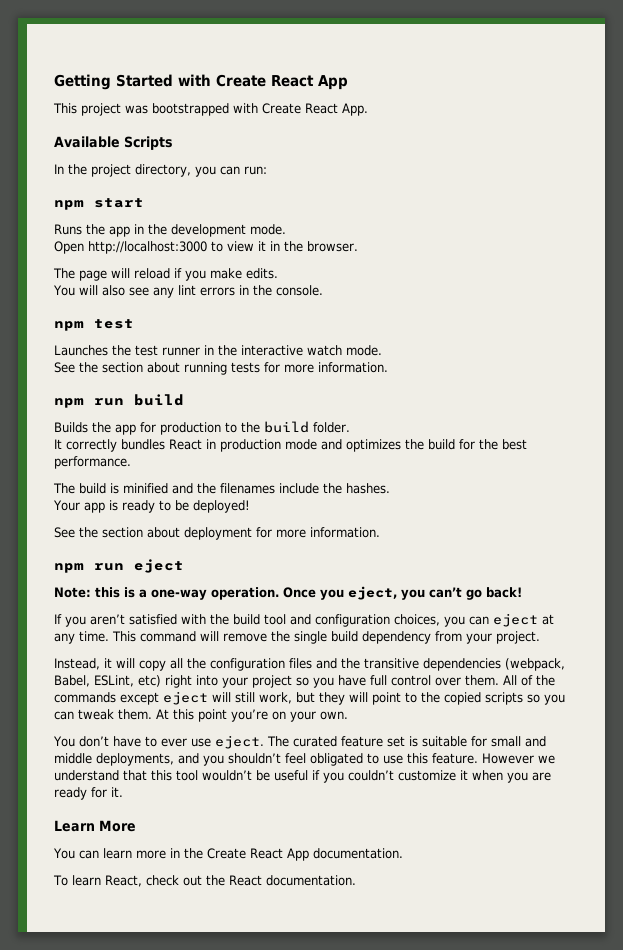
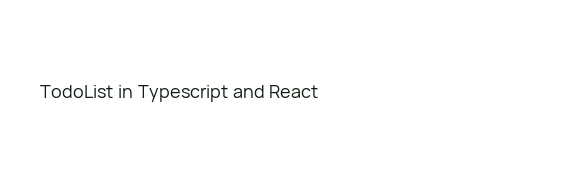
- Getting Started with Create React App
- This project was bootstrapped with Create React App.
- Available Scripts
- In the project directory, you can run:
- npm start
- Runs the app in the development mode.
- Open http://localhost:3000 to view it in the browser.
- The page will reload if you make edits.
- You will also see any lint errors in the console.
- npm test
- Launches the test runner in the interactive watch mode.
- See the section about running tests for more information.
- npm run build
- Builds the app for production to the build folder.
- It correctly bundles React in production mode and optimizes the build for the best performance.
- The build is minified and the filenames include the hashes.
- Your app is ready to be deployed!
- See the section about deployment for more information.
- npm run eject
- Note: this is a one-way operation. Once you eject, you can’t go back!
- If you aren’t satisfied with the build tool and configuration choices, you can eject at any time. This command will remove the single build dependency from your project.
- Instead, it will copy all the configuration files and the transitive dependencies (webpack, Babel, ESLint, etc) right into your project so you have full control over them. All of the commands except eject will still work, but they will point to the copied scripts so you can tweak them. At this point you’re on your own.
- You don’t have to ever use eject. The curated feature set is suitable for small and middle deployments, and you shouldn’t feel obligated to use this feature. However we understand that this tool wouldn’t be useful if you couldn’t customize it when you are ready for it.
- Learn More
- You can learn more in the Create React App documentation.
- To learn React, check out the React documentation.
+ TodoList in Typescript and React

